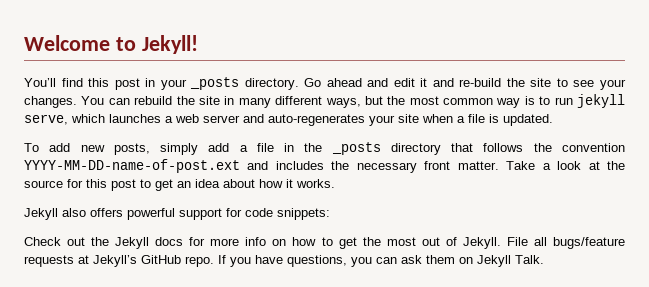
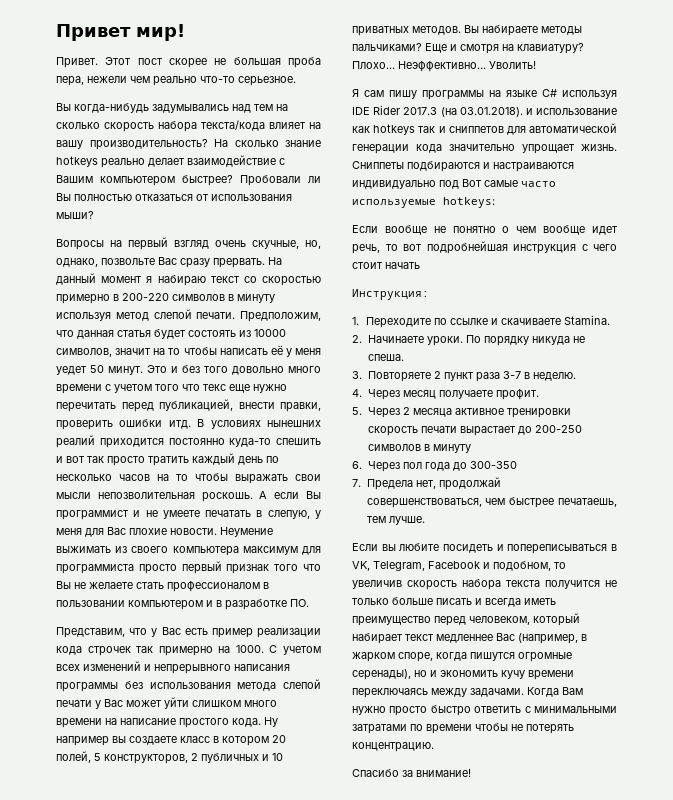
- Welcome to Jekyll!
- You’ll find this post in your _posts directory. Go ahead and edit it and re-build the site to see your changes. You can rebuild the site in many different ways, but the most common way is to run jekyll serve, which launches a web server and auto-regenerates your site when a file is updated.
- To add new posts, simply add a file in the _posts directory that follows the convention YYYY-MM-DD-name-of-post.ext and includes the necessary front matter. Take a look at the source for this post to get an idea about how it works.
- Jekyll also offers powerful support for code snippets:
- Check out the Jekyll docs for more info on how to get the most out of Jekyll. File all bugs/feature requests at Jekyll’s GitHub repo. If you have questions, you can ask them on Jekyll Talk.
+ Привет мир!
+ Привет. Этот пост скорее не большая проба пера, нежели чем реально что-то серьезное.
+ Вы когда-нибудь задумывались над тем на сколько скорость набора текста/кода влияет на вашу производительность? На сколько знание hotkeys реально делает взаимодействие с Вашим компьютером быстрее? Пробовали ли Вы полностью отказаться от использования мыши?
+ Вопросы на первый взгляд очень скучные, но, однако, позвольте Вас сразу прервать. На данный момент я набираю текст со скоростью примерно в 200-220 символов в минуту используя метод слепой печати. Предположим, что данная статья будет состоять из 10000 символов, значит на то чтобы написать её у меня уедет 50 минут. Это и без того довольно много времени с учетом того что текс еще нужно перечитать перед публикацией, внести правки, проверить ошибки итд. В условиях нынешних реалий приходится постоянно куда-то спешить и вот так просто тратить каждый день по несколько часов на то чтобы выражать свои мысли непозволительная роскошь. А если Вы программист и не умеете печатать в слепую, у меня для Вас плохие новости. Неумение выжимать из своего компьютера максимум для программиста просто первый признак того что Вы не желаете стать профессионалом в пользовании компьютером и в разработке ПО.
+ Представим, что у Вас есть пример реализации кода строчек так примерно на 1000. С учетом всех изменений и непрерывного написания программы без использования метода слепой печати у Вас может уйти слишком много времени на написание простого кода. Ну например вы создаете класс в котором 20 полей, 5 конструкторов, 2 публичных и 10 приватных методов. Вы набираете методы пальчиками? Еще и смотря на клавиатуру? Плохо... Неэффективно... Уволить!
+ Я сам пишу программы на языке C# используя IDE Rider 2017.3 (на 03.01.2018). и использование как hotkeys так и сниппетов для автоматической генерации кода значительно упрощает жизнь. Сниппеты подбираются и настраиваются индивидуально под Вот самые часто используемые hotkeys:
+ Если вообще не понятно о чем вообще идет речь, то вот подробнейшая инструкция с чего стоит начать
+ Инструкция:
+ 1. Переходите по ссылке и скачиваете Stamina.
+ 2. Начинаете уроки. По порядку никуда не спеша.
+ 3. Повторяете 2 пункт раза 3-7 в неделю.
+ 4. Через месяц получаете профит.
+ 5. Через 2 месяца активное тренировки скорость печати вырастает до 200-250 символов в минуту
+ 6. Через пол года до 300-350
+ 7. Предела нет, продолжай совершенствоваться, чем быстрее печатаешь, тем лучше.
+ Если вы любите посидеть и попереписываться в VK, Telegram, Facebook и подобном, то увеличив скорость набора текста получится не только больше писать и всегда иметь преимущество перед человеком, который набирает текст медленнее Вас (например, в жарком споре, когда пишутся огромные серенады), но и экономить кучу времени переключаясь между задачами. Когда Вам нужно просто быстро ответить с минимальными затратами по времени чтобы не потерять концентрацию.
+ Спасибо за внимание!

